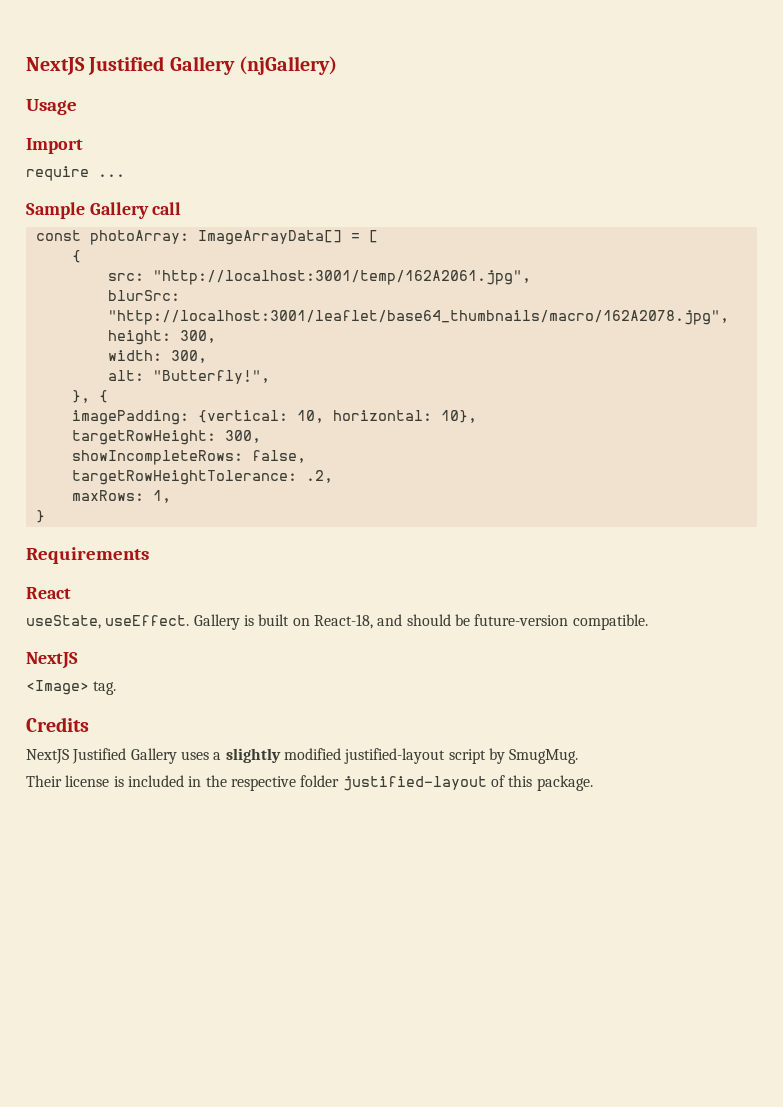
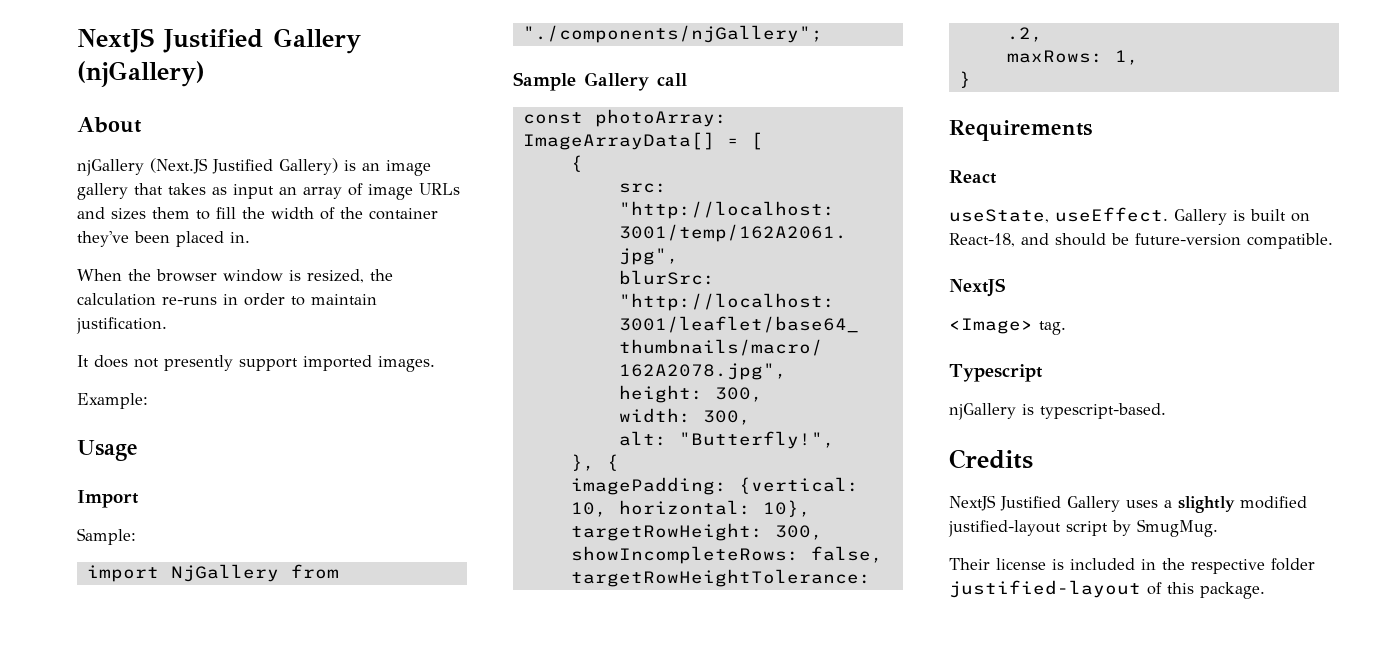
+ About
+ njGallery (Next.JS Justified Gallery) is an image gallery that takes as input an array of image URLs and sizes them to fill the width of the container they've been placed in.
+ When the browser window is resized, the calculation re-runs in order to maintain justification.
+ It does not presently support imported images.
+ Example:
  Usage
  Import
- require ...
+ Sample:
+ import NjGallery from "./components/njGallery";
+ Typescript
+ njGallery is typescript-based.

